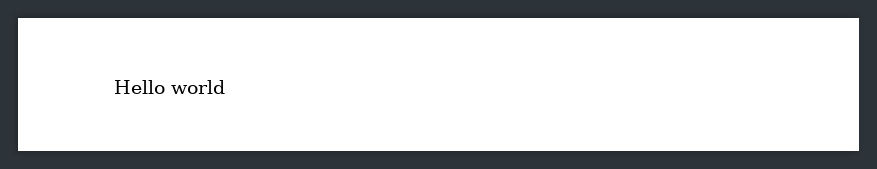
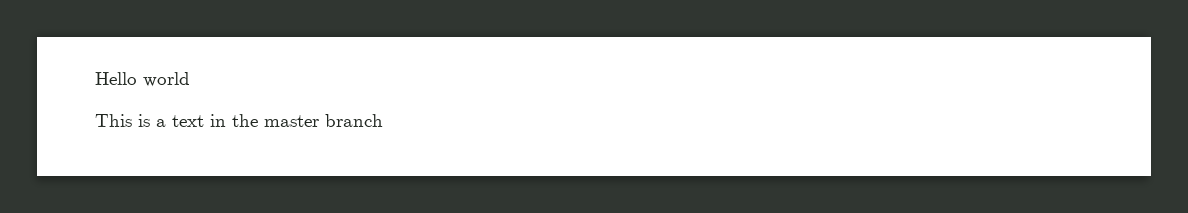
+ This is a text in the master branch

